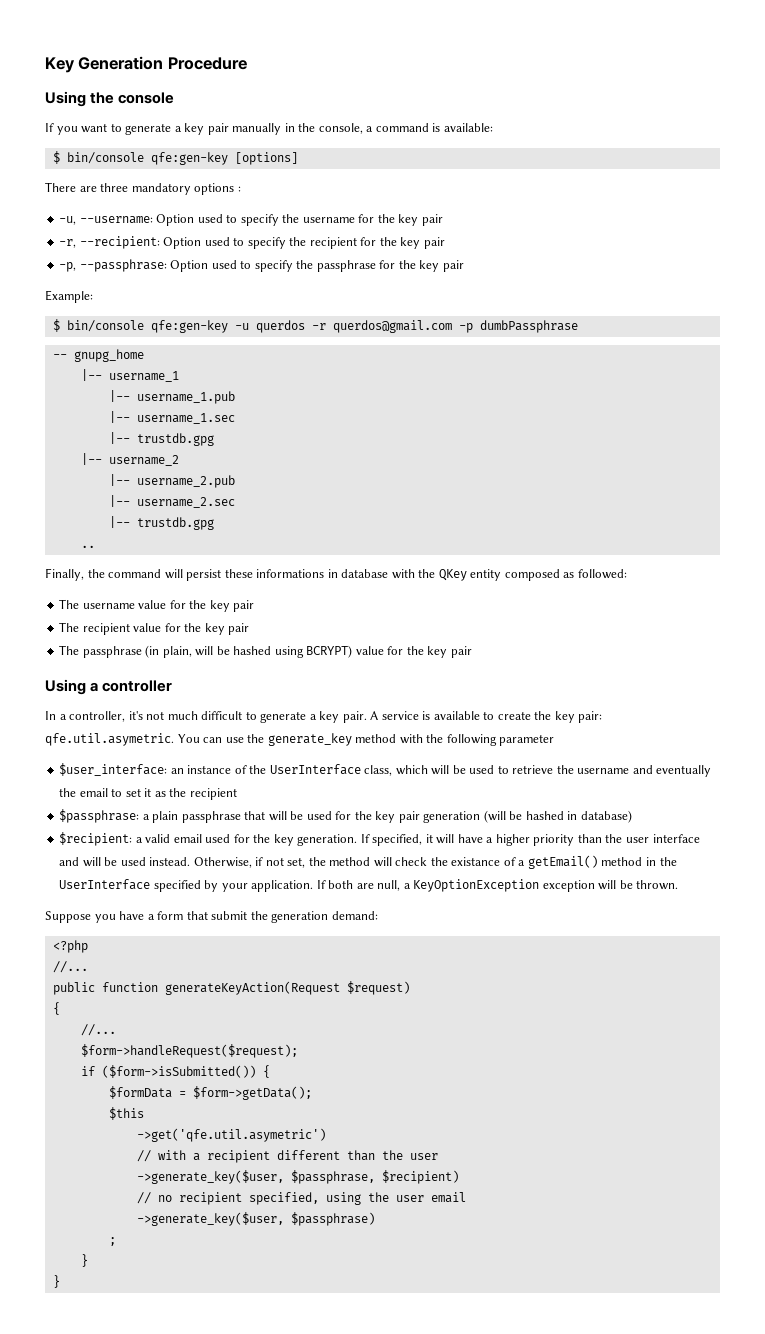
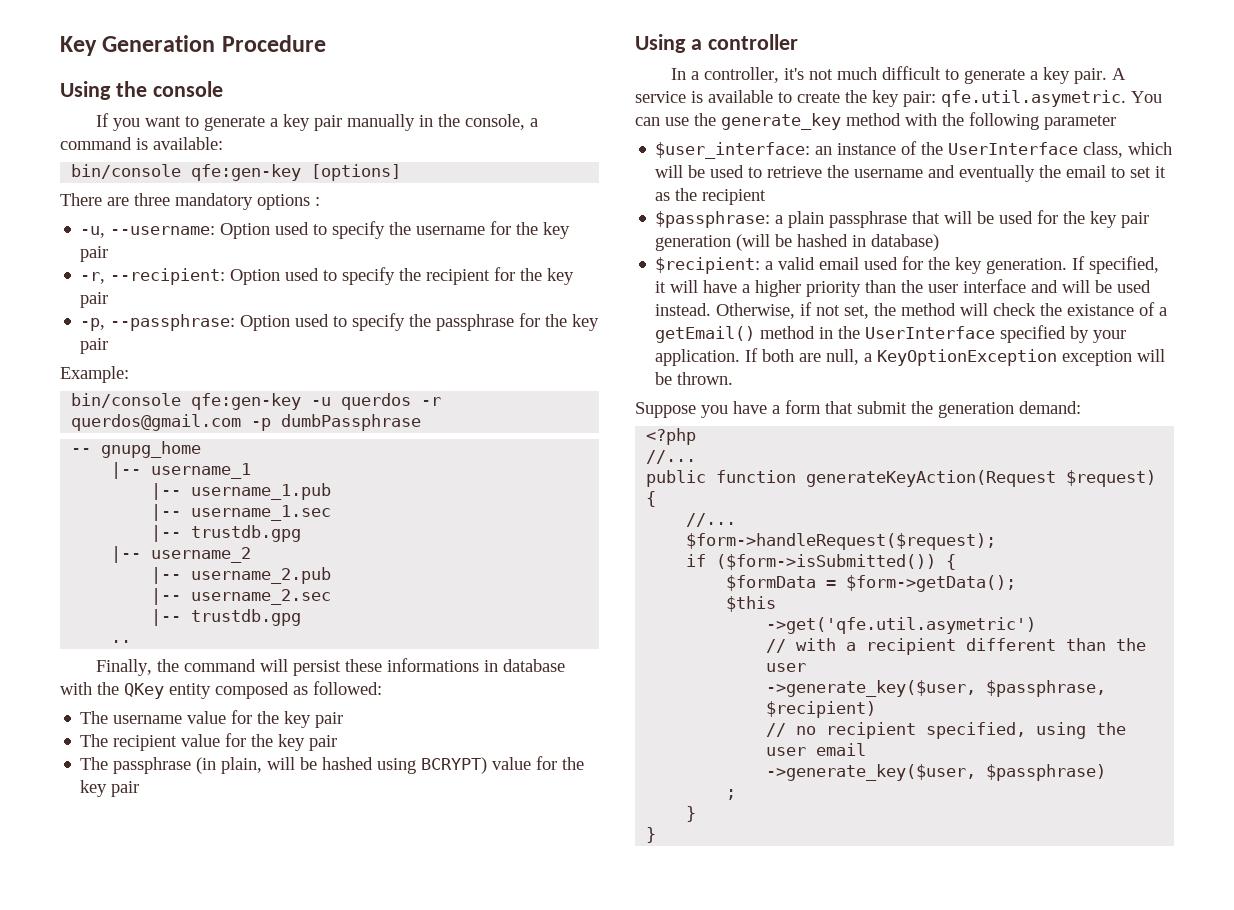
- $ bin/console qfe:gen-key [options]
+ bin/console qfe:gen-key [options]
- $ bin/console qfe:gen-key -u querdos -r querdos@gmail.com -p dumbPassphrase
+ bin/console qfe:gen-key -u querdos -r querdos@gmail.com -p dumbPassphrase

